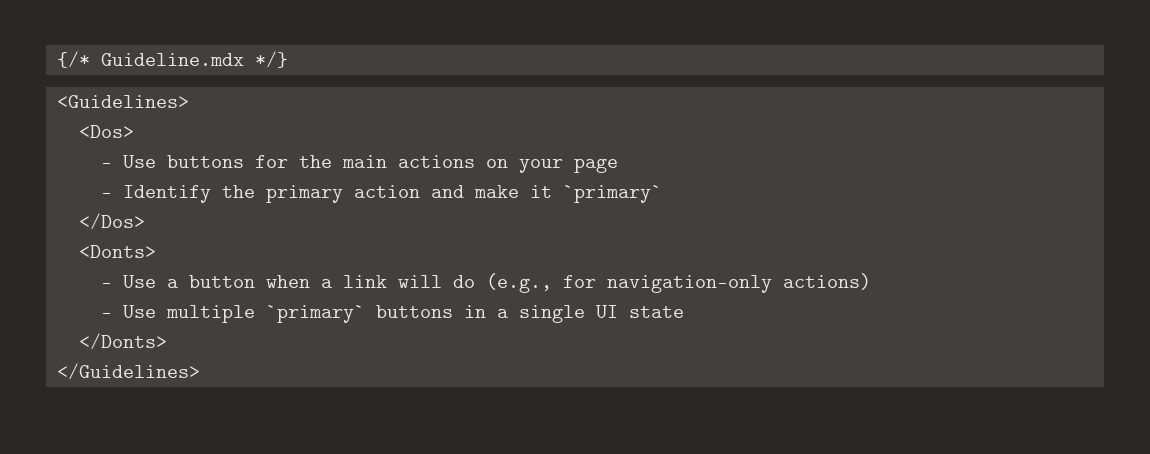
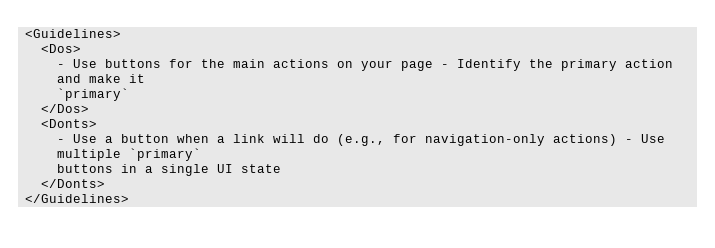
- {/* Guideline.mdx */}
- - Use buttons for the main actions on your page
- - Identify the primary action and make it `primary`
+ - Use buttons for the main actions on your page - Identify the primary action and make it
+ `primary`
- - Use a button when a link will do (e.g., for navigation-only actions)
- - Use multiple `primary` buttons in a single UI state
+ - Use a button when a link will do (e.g., for navigation-only actions) - Use multiple `primary`
+ buttons in a single UI state

